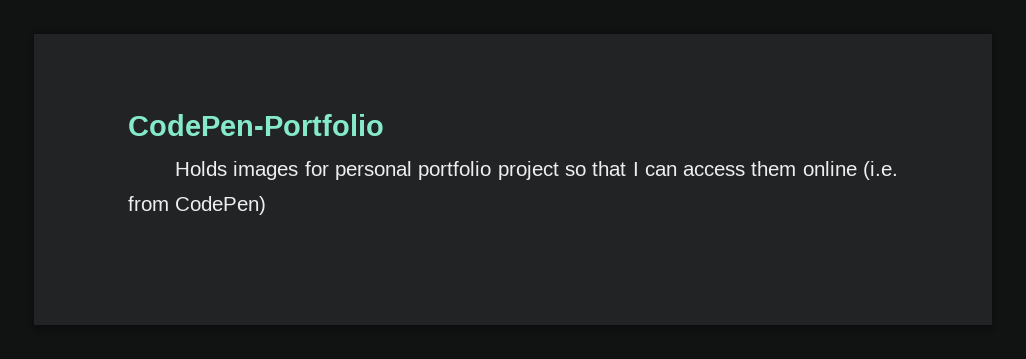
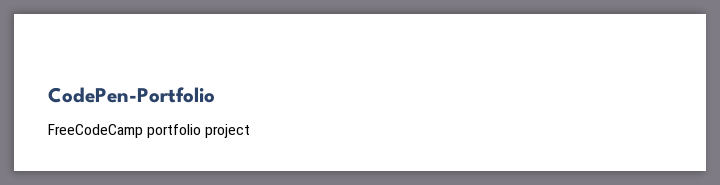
- Holds images for personal portfolio project so that I can access them online (i.e. from CodePen)
+ FreeCodeCamp portfolio project

